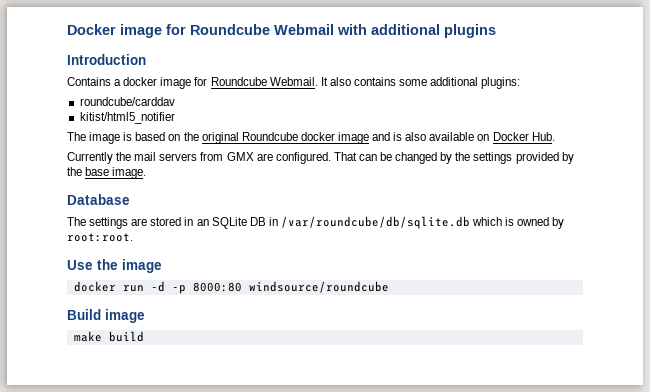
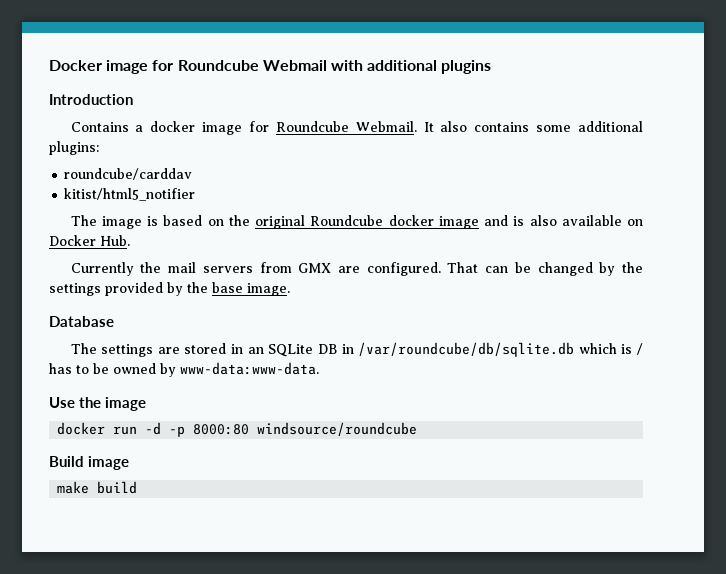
- The settings are stored in an SQLite DB in /var/roundcube/db/sqlite.db which is owned by root:root.
+ The settings are stored in an SQLite DB in /var/roundcube/db/sqlite.db which is / has to be owned by www-data:www-data.

